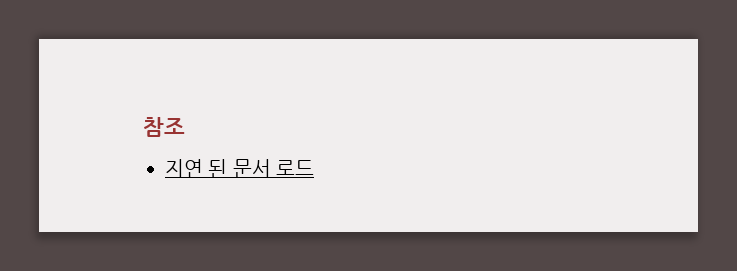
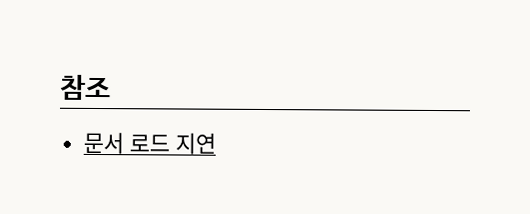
- 지연 된 문서 로드
+ 문서 로드 지연

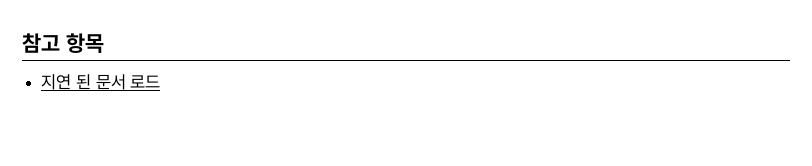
- 참조
- 문서 로드 지연
+ 참고 항목
+ 지연 된 문서 로드

